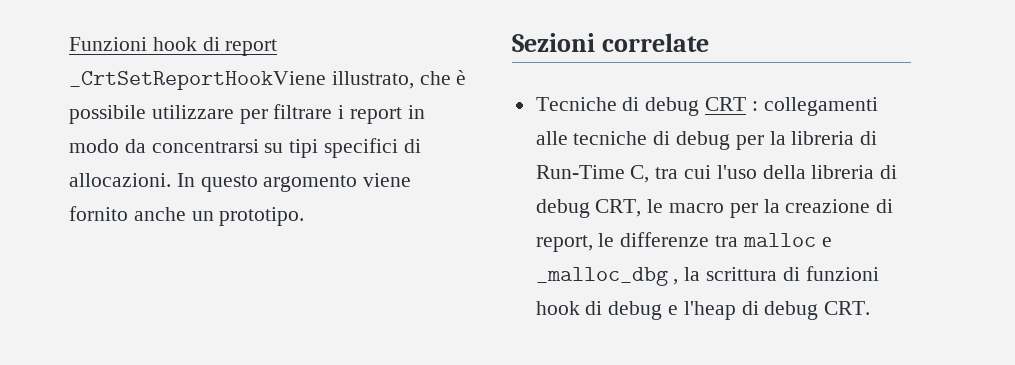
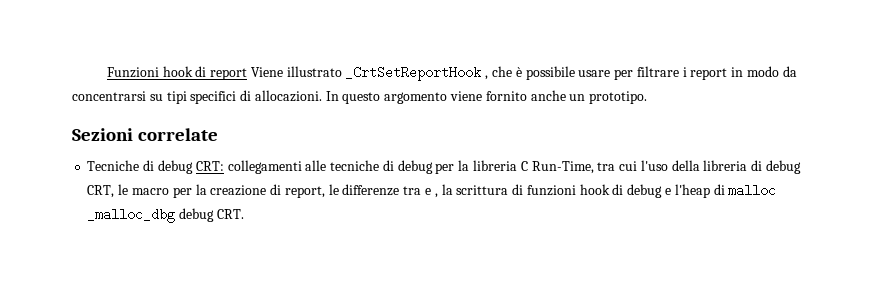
- Funzioni hook di report _CrtSetReportHookViene illustrato, che è possibile utilizzare per filtrare i report in modo da concentrarsi su tipi specifici di allocazioni.
+ Funzioni hook di report Viene illustrato _CrtSetReportHook , che è possibile usare per filtrare i report in modo da concentrarsi su tipi specifici di allocazioni.
- Tecniche di debug CRT : collegamenti alle tecniche di debug per la libreria di Run-Time C, tra cui l'uso della libreria di debug CRT, le macro per la creazione di report, le differenze tra malloc e _malloc_dbg , la scrittura di funzioni hook di debug e l'heap di debug CRT.
+ Tecniche di debug CRT: collegamenti alle tecniche di debug per la libreria C Run-Time, tra cui l'uso della libreria di debug CRT, le macro per la creazione di report, le differenze tra e , la scrittura di funzioni hook di debug e l'heap di malloc _malloc_dbg debug CRT.

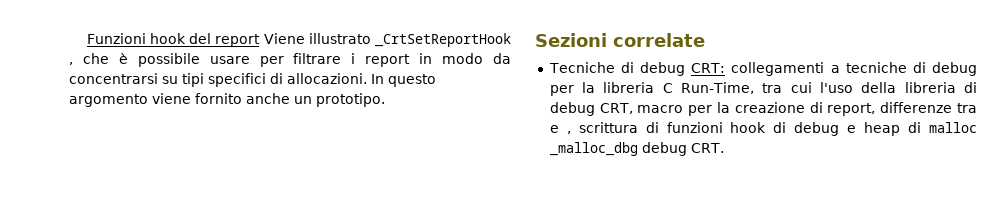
- Funzioni hook di report Viene illustrato _CrtSetReportHook , che è possibile usare per filtrare i report in modo da concentrarsi su tipi specifici di allocazioni.
+ Funzioni hook del report Viene illustrato _CrtSetReportHook , che è possibile usare per filtrare i report in modo da concentrarsi su tipi specifici di allocazioni.
- Tecniche di debug CRT: collegamenti alle tecniche di debug per la libreria C Run-Time, tra cui l'uso della libreria di debug CRT, le macro per la creazione di report, le differenze tra e , la scrittura di funzioni hook di debug e l'heap di malloc _malloc_dbg debug CRT.
+ Tecniche di debug CRT: collegamenti a tecniche di debug per la libreria C Run-Time, tra cui l'uso della libreria di debug CRT, macro per la creazione di report, differenze tra e , scrittura di funzioni hook di debug e heap di malloc _malloc_dbg debug CRT.

